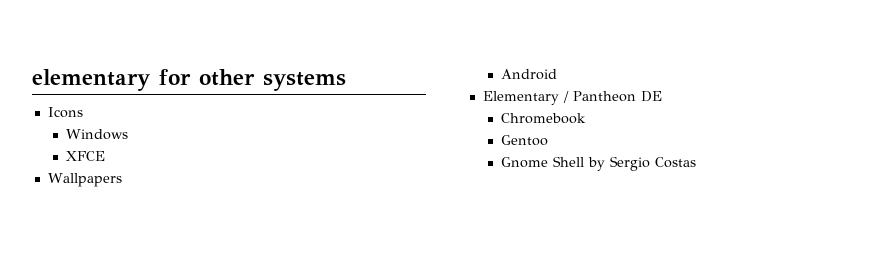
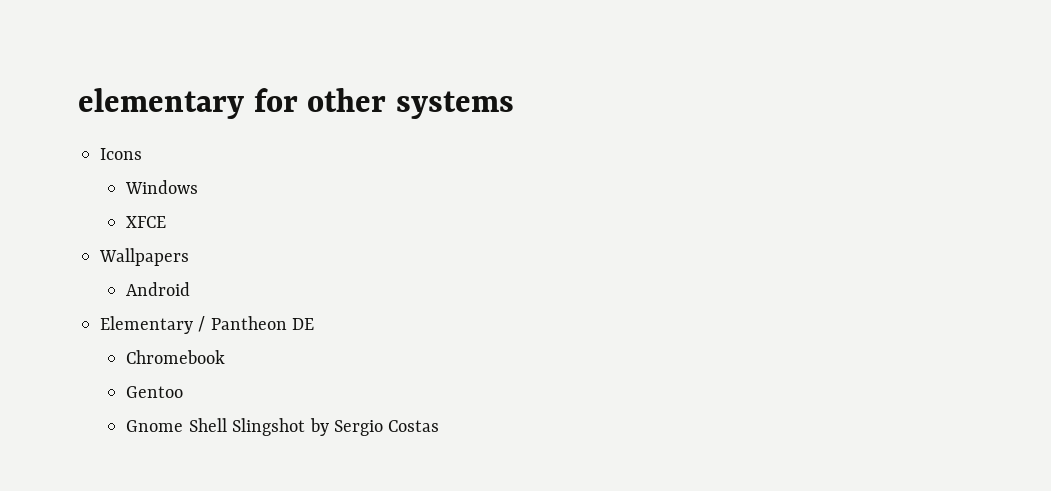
- Gnome Shell by Sergio Costas
+ Gnome Shell Slingshot by Sergio Costas

